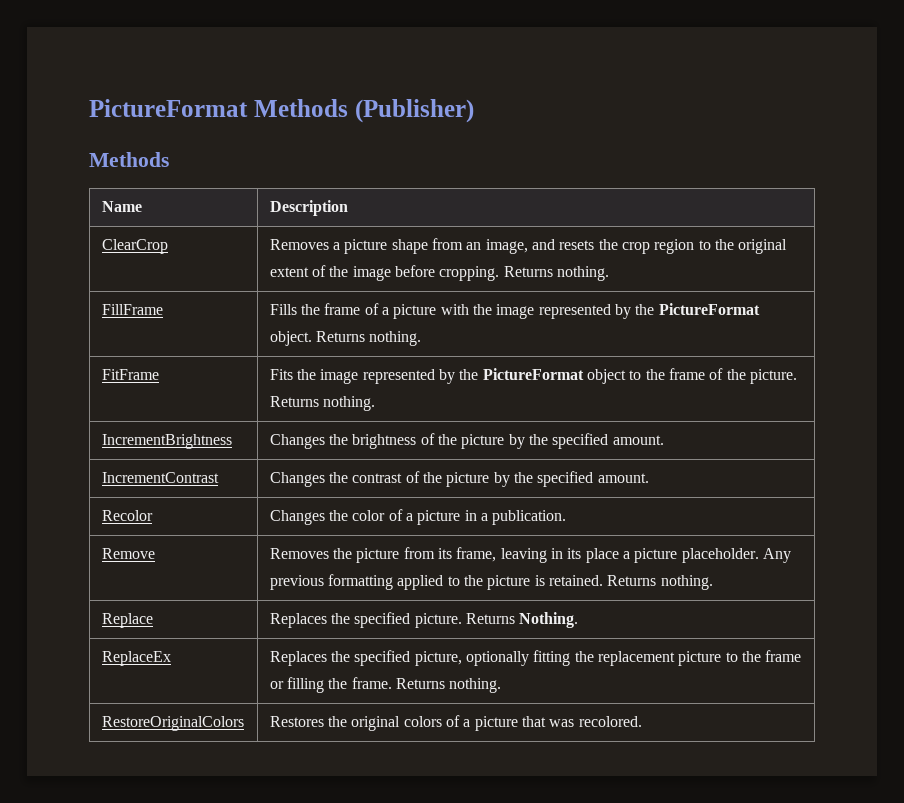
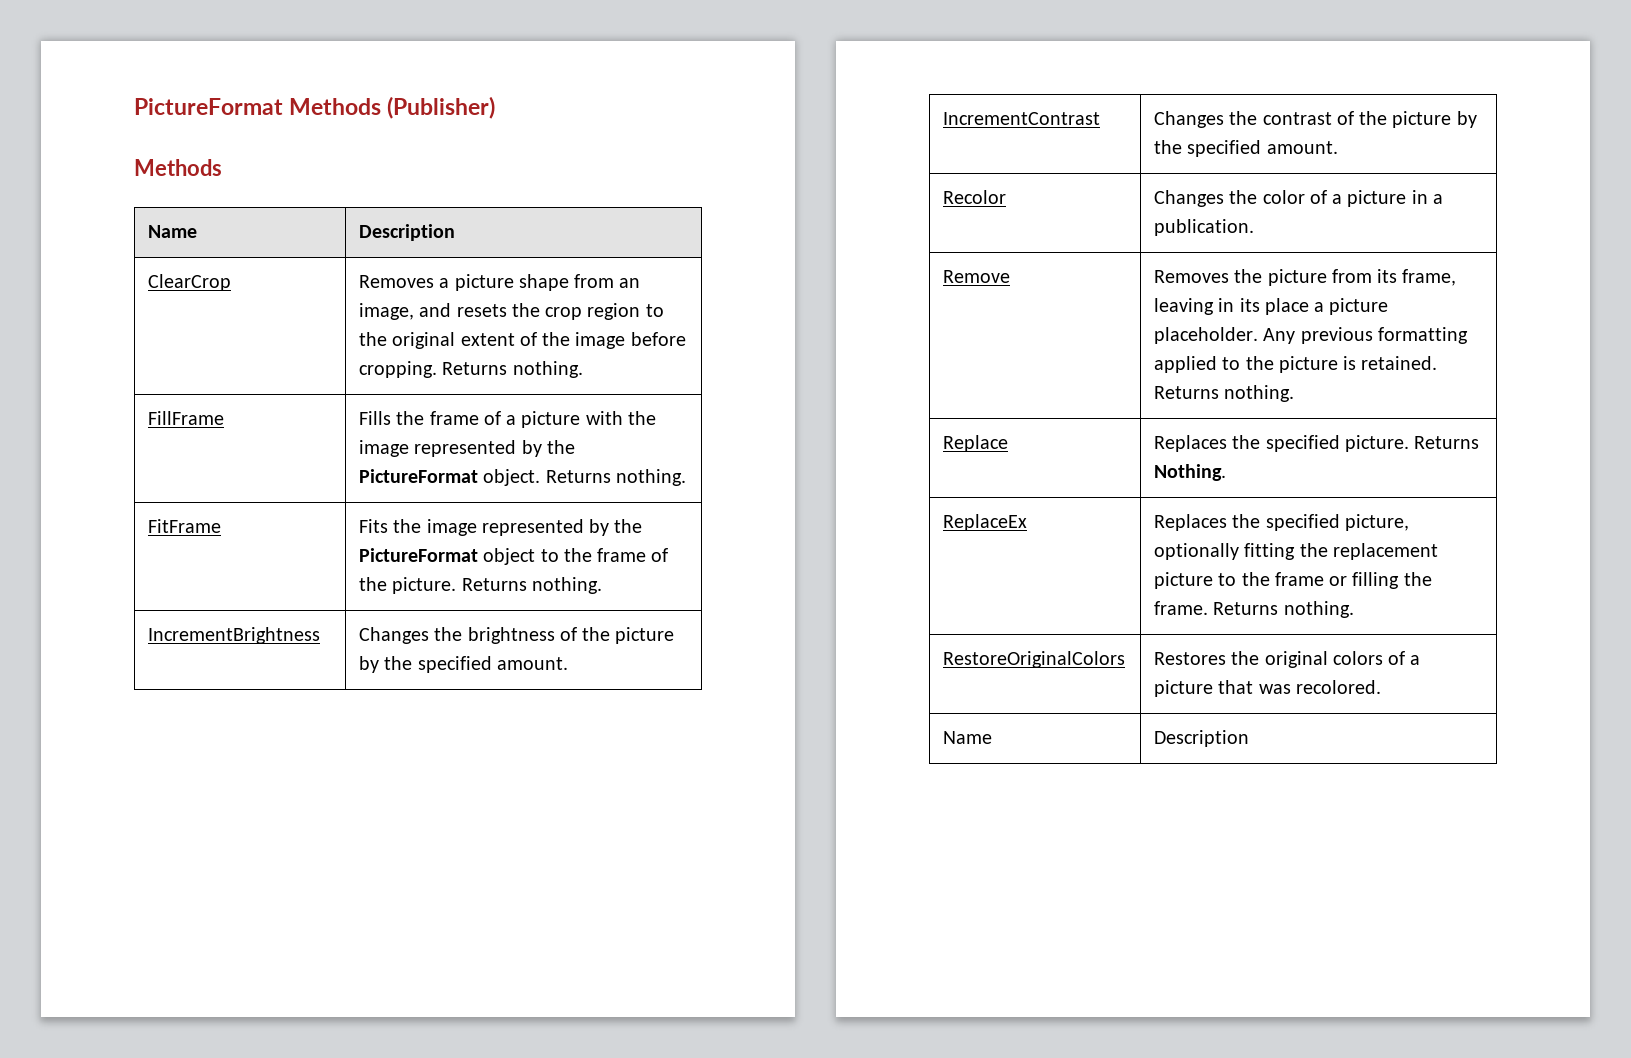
  RestoreOriginalColors | Restores the original colors of a picture that was recolored.
+ Name | Description

